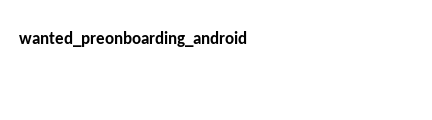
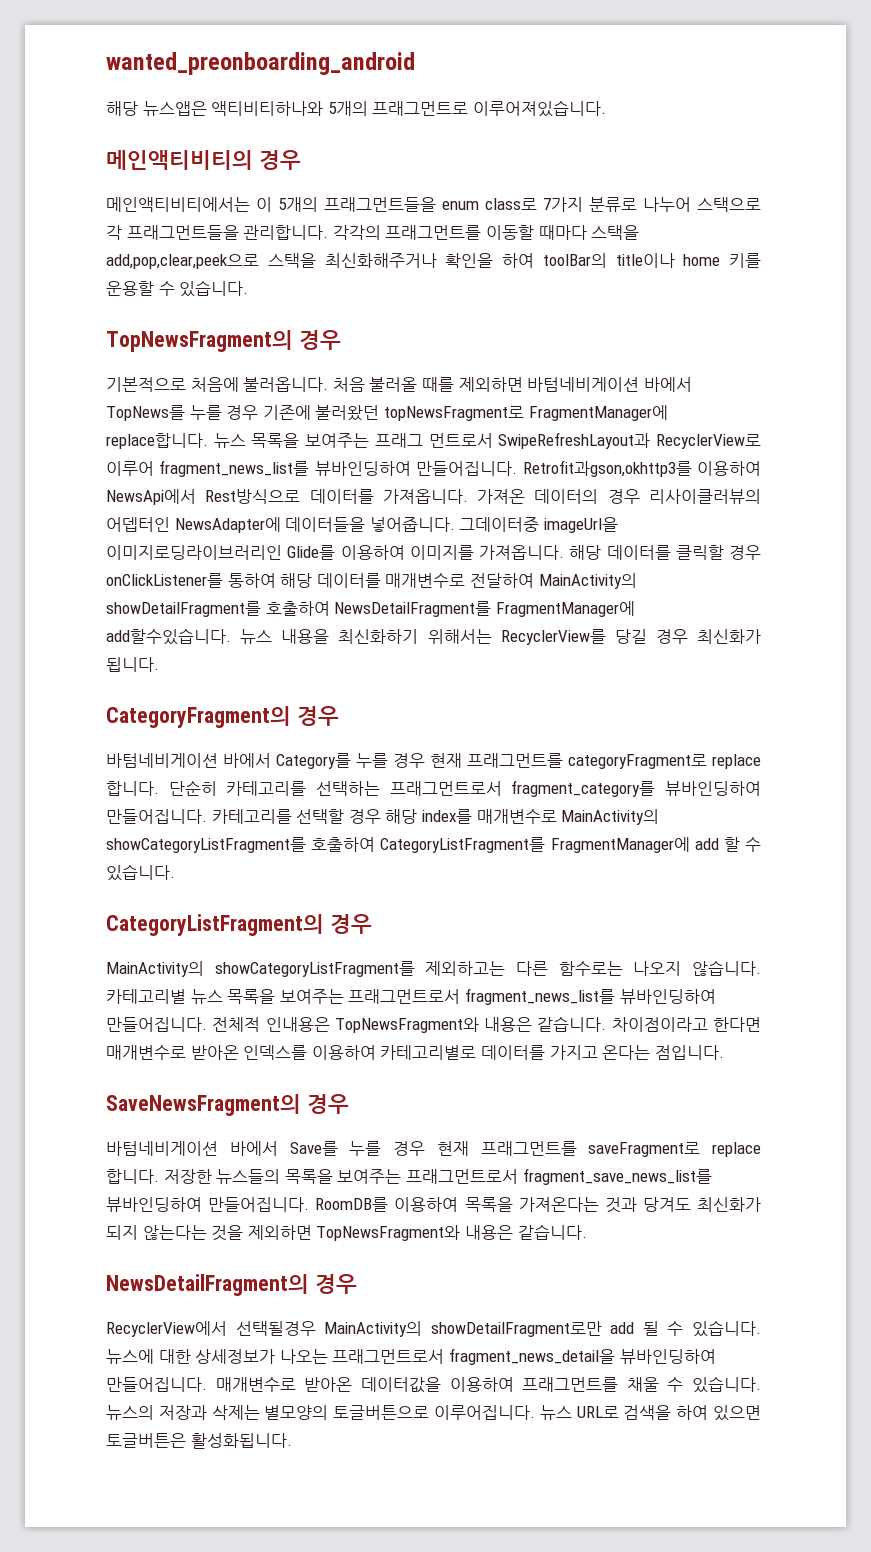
+ 해당 뉴스앱은 액티비티하나와 5개의 프래그먼트로 이루어져있습니다.
+ 메인액티비티의 경우
+ 메인액티비티에서는 이 5개의 프래그먼트들을 enum class로 7가지 분류로 나누어 스택으로 각 프래그먼트들을 관리합니다. 각각의 프래그먼트를 이동할 때마다 스택을 add,pop,clear,peek으로 스택을 최신화해주거나 확인을 하여 toolBar의 title이나 home 키를 운용할 수 있습니다.
+ TopNewsFragment의 경우
+ 기본적으로 처음에 불러옵니다. 처음 불러올 때를 제외하면 바텀네비게이션 바에서 TopNews를 누를 경우 기존에 불러왔던 topNewsFragment로 FragmentManager에 replace합니다. 뉴스 목록을 보여주는 프래그 먼트로서 SwipeRefreshLayout과 RecyclerView로 이루어 fragment_news_list를 뷰바인딩하여 만들어집니다. Retrofit과gson,okhttp3를 이용하여 NewsApi에서 Rest방식으로 데이터를 가져옵니다. 가져온 데이터의 경우 리사이클러뷰의 어뎁터인 NewsAdapter에 데이터들을 넣어줍니다. 그데이터중 imageUrl을 이미지로딩라이브러리인 Glide를 이용하여 이미지를 가져옵니다. 해당 데이터를 클릭할 경우 onClickListener를 통하여 해당 데이터를 매개변수로 전달하여 MainActivity의 showDetailFragment를 호출하여 NewsDetailFragment를 FragmentManager에 add할수있습니다. 뉴스 내용을 최신화하기 위해서는 RecyclerView를 당길 경우 최신화가 됩니다.
+ CategoryFragment의 경우
+ 바텀네비게이션 바에서 Category를 누를 경우 현재 프래그먼트를 categoryFragment로 replace 합니다. 단순히 카테고리를 선택하는 프래그먼트로서 fragment_category를 뷰바인딩하여 만들어집니다. 카테고리를 선택할 경우 해당 index를 매개변수로 MainActivity의 showCategoryListFragment를 호출하여 CategoryListFragment를 FragmentManager에 add 할 수 있습니다.
+ CategoryListFragment의 경우
+ MainActivity의 showCategoryListFragment를 제외하고는 다른 함수로는 나오지 않습니다. 카테고리별 뉴스 목록을 보여주는 프래그먼트로서 fragment_news_list를 뷰바인딩하여 만들어집니다. 전체적 인내용은 TopNewsFragment와 내용은 같습니다. 차이점이라고 한다면 매개변수로 받아온 인덱스를 이용하여 카테고리별로 데이터를 가지고 온다는 점입니다.
+ SaveNewsFragment의 경우
+ 바텀네비게이션 바에서 Save를 누를 경우 현재 프래그먼트를 saveFragment로 replace 합니다. 저장한 뉴스들의 목록을 보여주는 프래그먼트로서 fragment_save_news_list를 뷰바인딩하여 만들어집니다. RoomDB를 이용하여 목록을 가져온다는 것과 당겨도 최신화가 되지 않는다는 것을 제외하면 TopNewsFragment와 내용은 같습니다.
+ NewsDetailFragment의 경우
+ RecyclerView에서 선택될경우 MainActivity의 showDetailFragment로만 add 될 수 있습니다. 뉴스에 대한 상세정보가 나오는 프래그먼트로서 fragment_news_detail을 뷰바인딩하여 만들어집니다. 매개변수로 받아온 데이터값을 이용하여 프래그먼트를 채울 수 있습니다. 뉴스의 저장과 삭제는 별모양의 토글버튼으로 이루어집니다. 뉴스 URL로 검색을 하여 있으면 토글버튼은 활성화됩니다.

